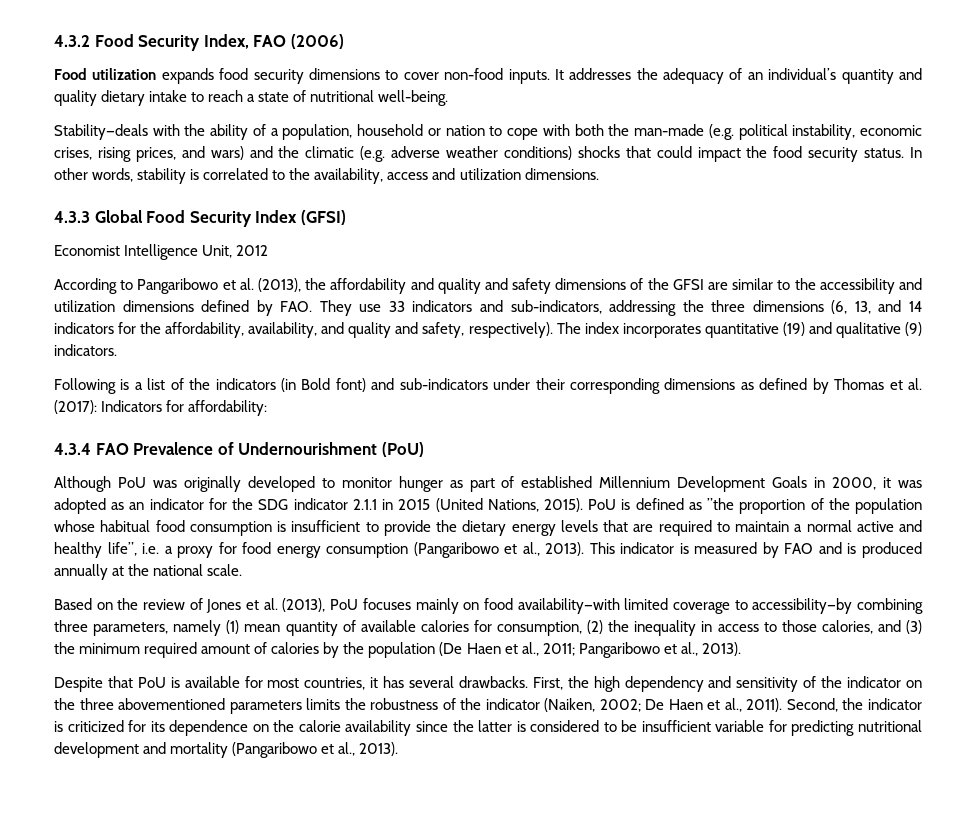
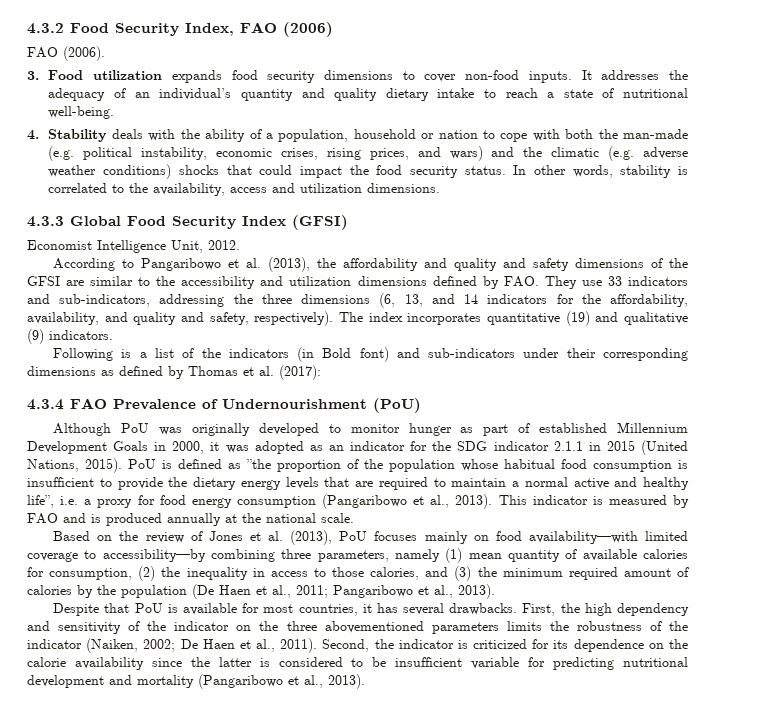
- Food utilization expands food security dimensions to cover non-food inputs.
+ FAO (2006).
+ 3. Food utilization expands food security dimensions to cover non-food inputs.
- Stability—deals with the ability of a population, household or nation to cope with both the man-made (e.g. political instability, economic crises, rising prices, and wars) and the climatic (e.g. adverse weather conditions) shocks that could impact the food security status.
+ 4. Stability deals with the ability of a population, household or nation to cope with both the man-made (e.g. political instability, economic crises, rising prices, and wars) and the climatic (e.g. adverse weather conditions) shocks that could impact the food security status.
- Economist Intelligence Unit, 2012
+ Economist Intelligence Unit, 2012.
- Following is a list of the indicators (in Bold font) and sub-indicators under their corresponding dimensions as defined by Thomas et al. (2017): Indicators for affordability:
+ Following is a list of the indicators (in Bold font) and sub-indicators under their corresponding dimensions as defined by Thomas et al. (2017):

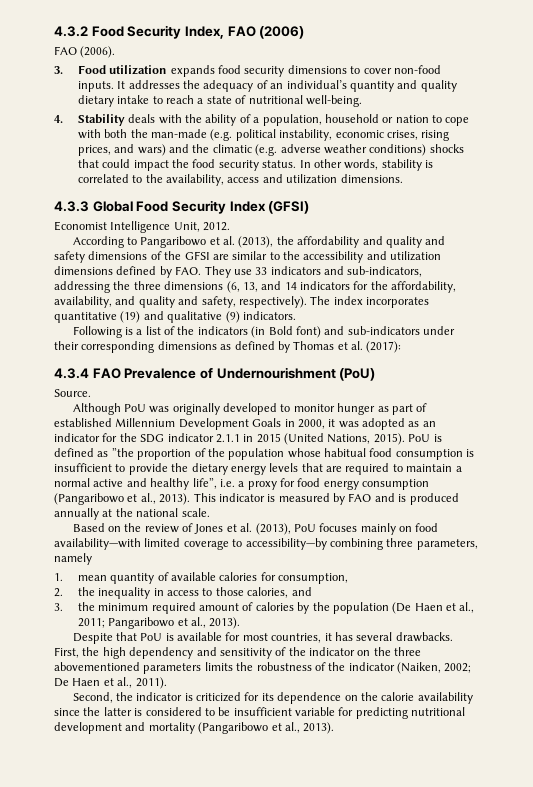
+ Source.
- Based on the review of Jones et al. (2013), PoU focuses mainly on food availability—with limited coverage to accessibility—by combining three parameters, namely (1) mean quantity of available calories for consumption, (2) the inequality in access to those calories, and (3) the minimum required amount of calories by the population (De Haen et al., 2011; Pangaribowo et al., 2013).
+ Based on the review of Jones et al. (2013), PoU focuses mainly on food availability—with limited coverage to accessibility—by combining three parameters, namely
+ 1. mean quantity of available calories for consumption,
+ 2. the inequality in access to those calories, and
+ 3. the minimum required amount of calories by the population (De Haen et al., 2011; Pangaribowo et al., 2013).
- First, the high dependency and sensitivity of the indicator on the three abovementioned parameters limits the robustness of the indicator (Naiken, 2002; De Haen et al., 2011). Second, the indicator is criticized for its dependence on the calorie availability since the latter is considered to be insufficient variable for predicting nutritional development and mortality (Pangaribowo et al., 2013).
+ First, the high dependency and sensitivity of the indicator on the three abovementioned parameters limits the robustness of the indicator (Naiken, 2002; De Haen et al., 2011).
+ Second, the indicator is criticized for its dependence on the calorie availability since the latter is considered to be insufficient variable for predicting nutritional development and mortality (Pangaribowo et al., 2013).

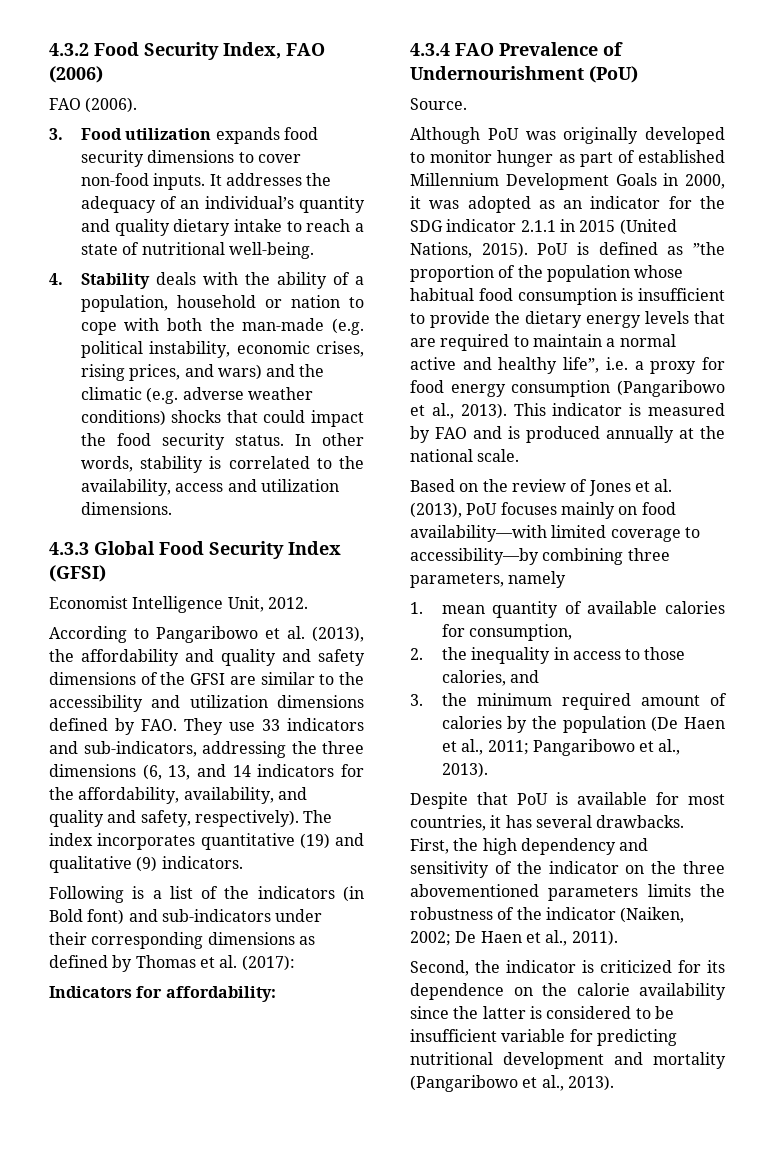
+ Indicators for affordability:

